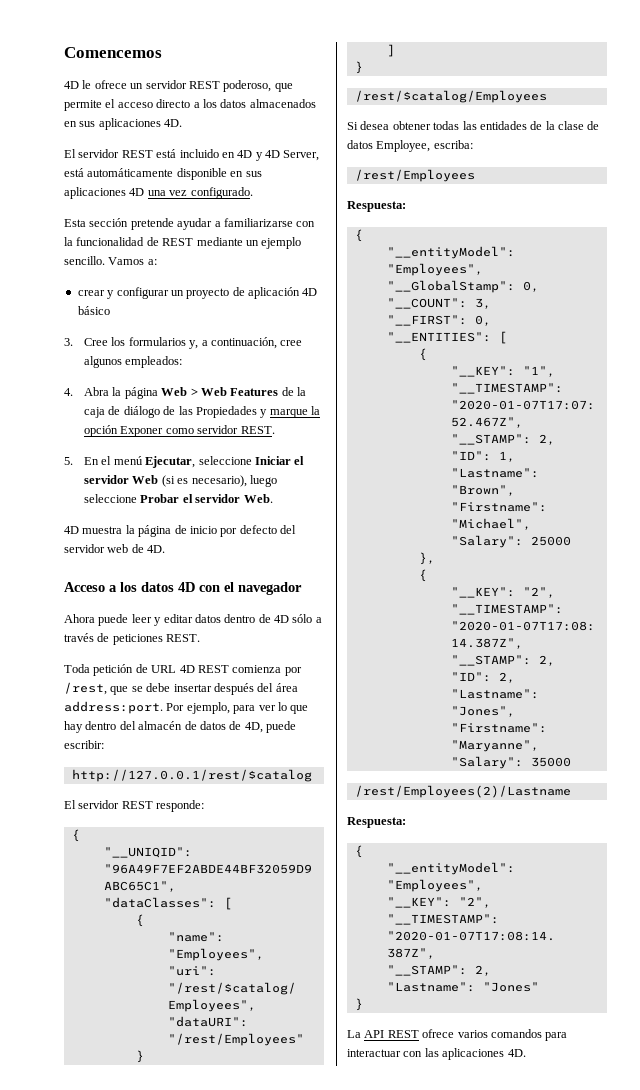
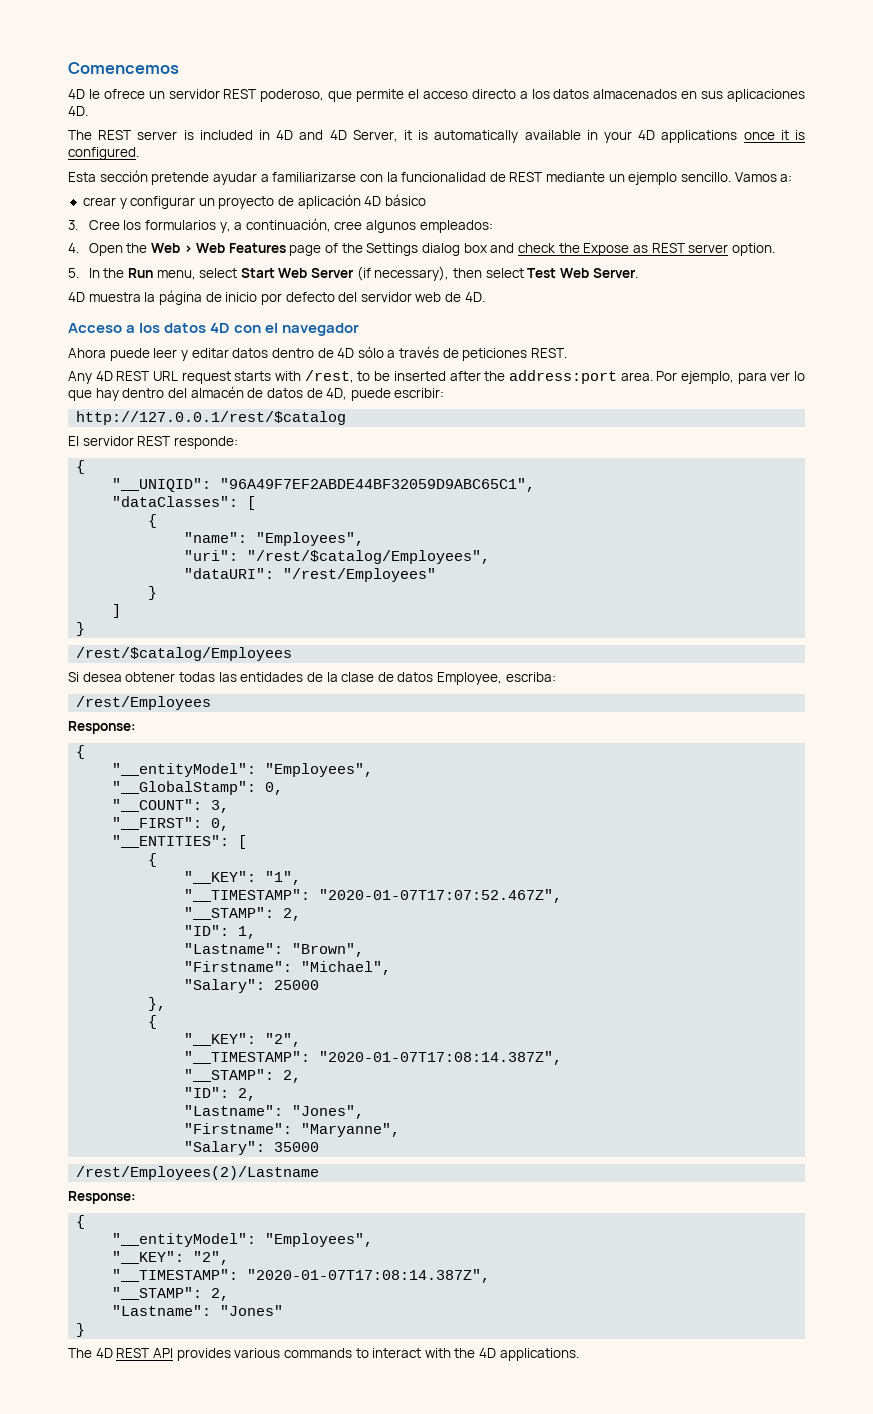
- El servidor REST está incluido en 4D y 4D Server, está automáticamente disponible en sus aplicaciones 4D una vez configurado.
+ The REST server is included in 4D and 4D Server, it is automatically available in your 4D applications once it is configured.
- 4. Abra la página Web > Web Features de la caja de diálogo de las Propiedades y marque la opción Exponer como servidor REST.
- 5. En el menú Ejecutar, seleccione Iniciar el servidor Web (si es necesario), luego seleccione Probar el servidor Web.
+ 4. Open the Web > Web Features page of the Settings dialog box and check the Expose as REST server option.
+ 5. In the Run menu, select Start Web Server (if necessary), then select Test Web Server.
- Toda petición de URL 4D REST comienza por /rest, que se debe insertar después del área address:port.
+ Any 4D REST URL request starts with /rest, to be inserted after the address:port area.
  /rest/Employees
- Respuesta:
+ Response:
  /rest/Employees(2)/Lastname
- Respuesta:
+ Response:
- La API REST ofrece varios comandos para interactuar con las aplicaciones 4D.
+ The 4D REST API provides various commands to interact with the 4D applications.

